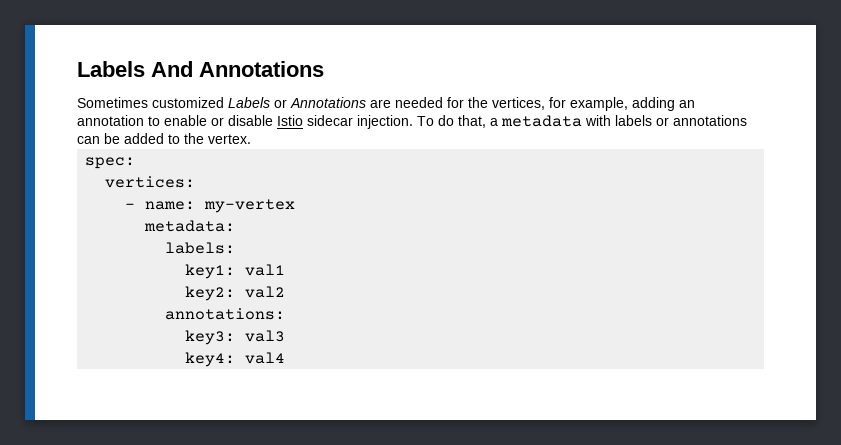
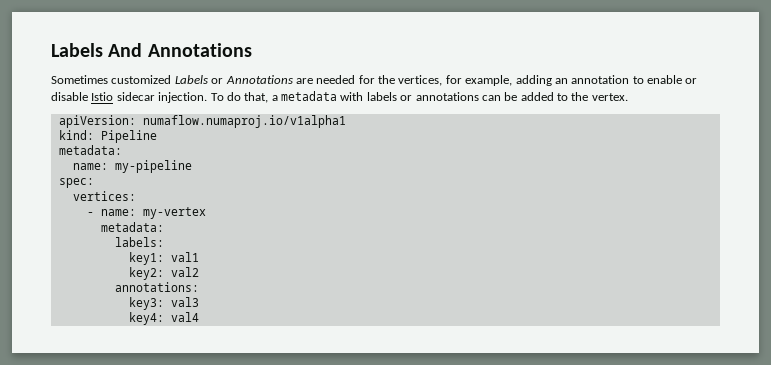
+ apiVersion: numaflow.numaproj.io/v1alpha1
+ kind: Pipeline
+ metadata:
+ name: my-pipeline

